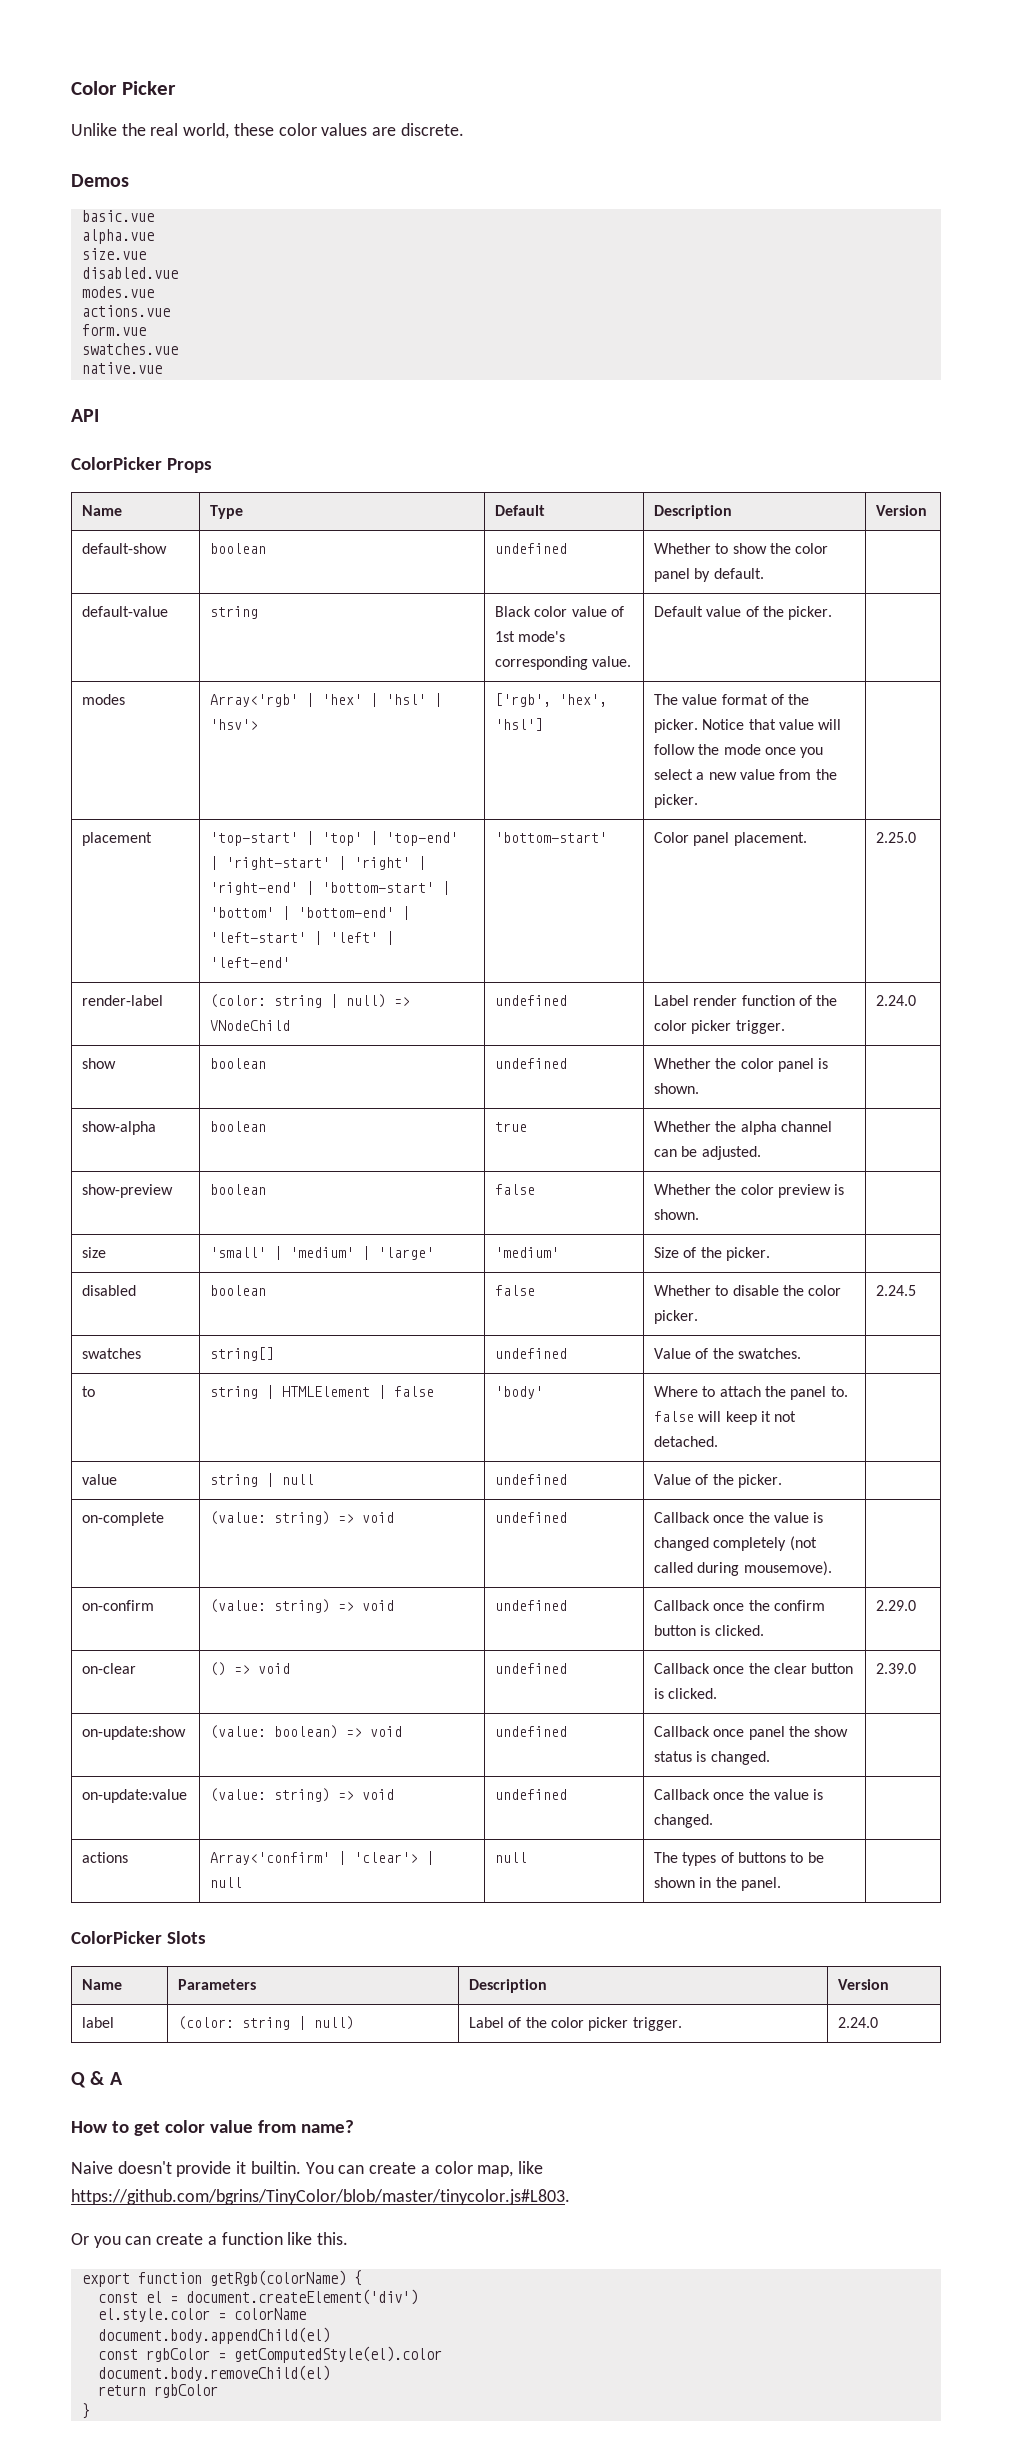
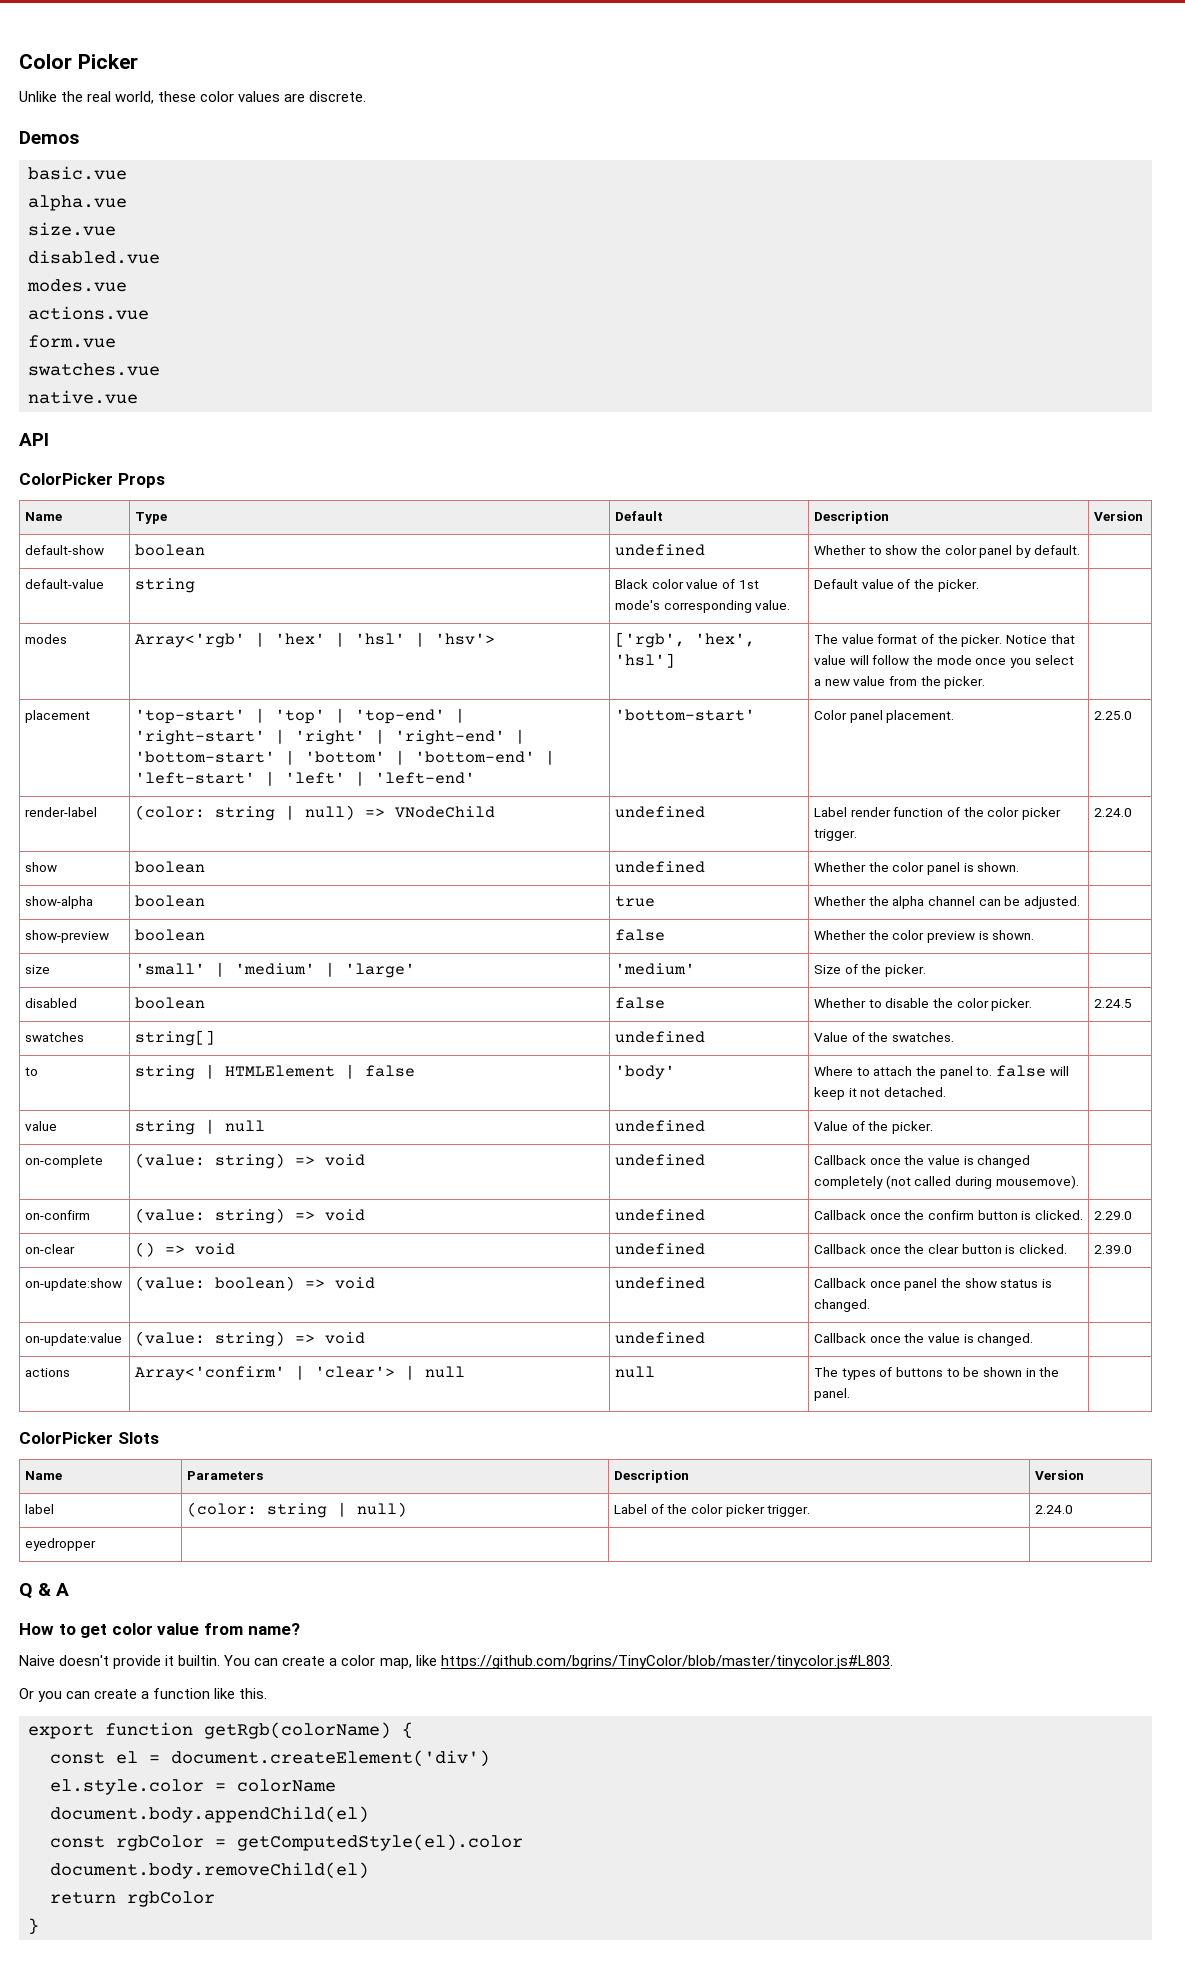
+ eyedropper | | |

